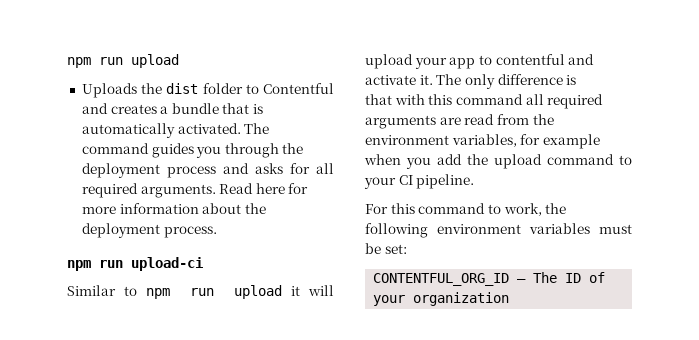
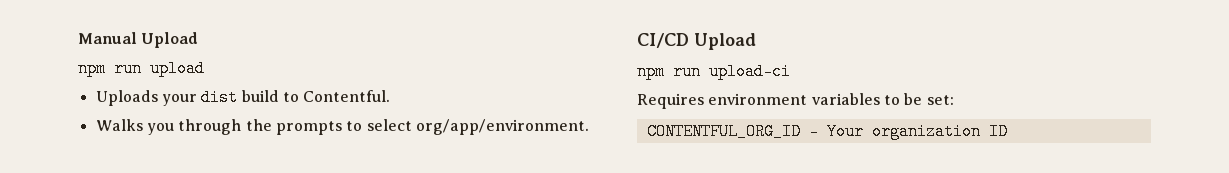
+ Manual Upload
- Uploads the dist folder to Contentful and creates a bundle that is automatically activated. The command guides you through the deployment process and asks for all required arguments. Read here for more information about the deployment process.
+ Uploads your dist build to Contentful.
+ Walks you through the prompts to select org/app/environment.
+ CI/CD Upload
  npm run upload-ci
- Similar to npm run upload it will upload your app to contentful and activate it. The only difference is
- that with this command all required arguments are read from the environment variables, for example when you add the upload command to your CI pipeline.
- For this command to work, the following environment variables must be set:
+ Requires environment variables to be set:
- CONTENTFUL_ORG_ID – The ID of your organization
+ CONTENTFUL_ORG_ID – Your organization ID

